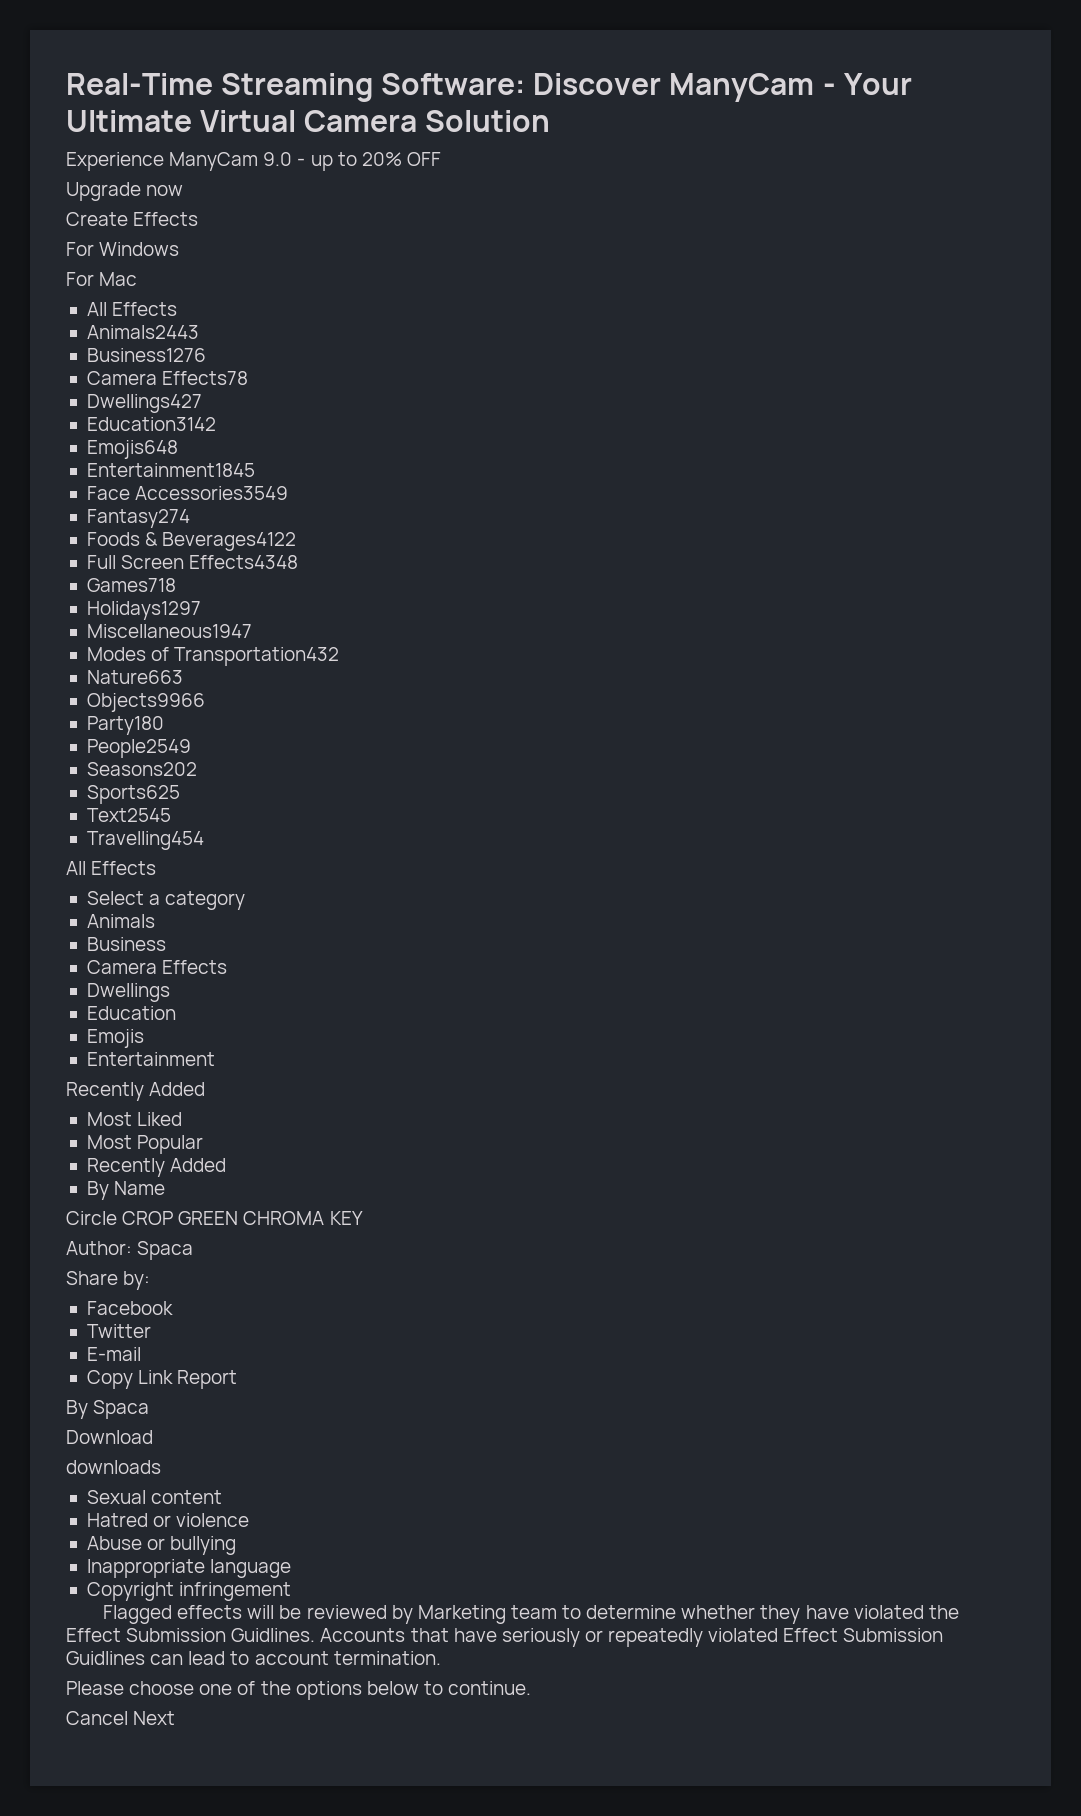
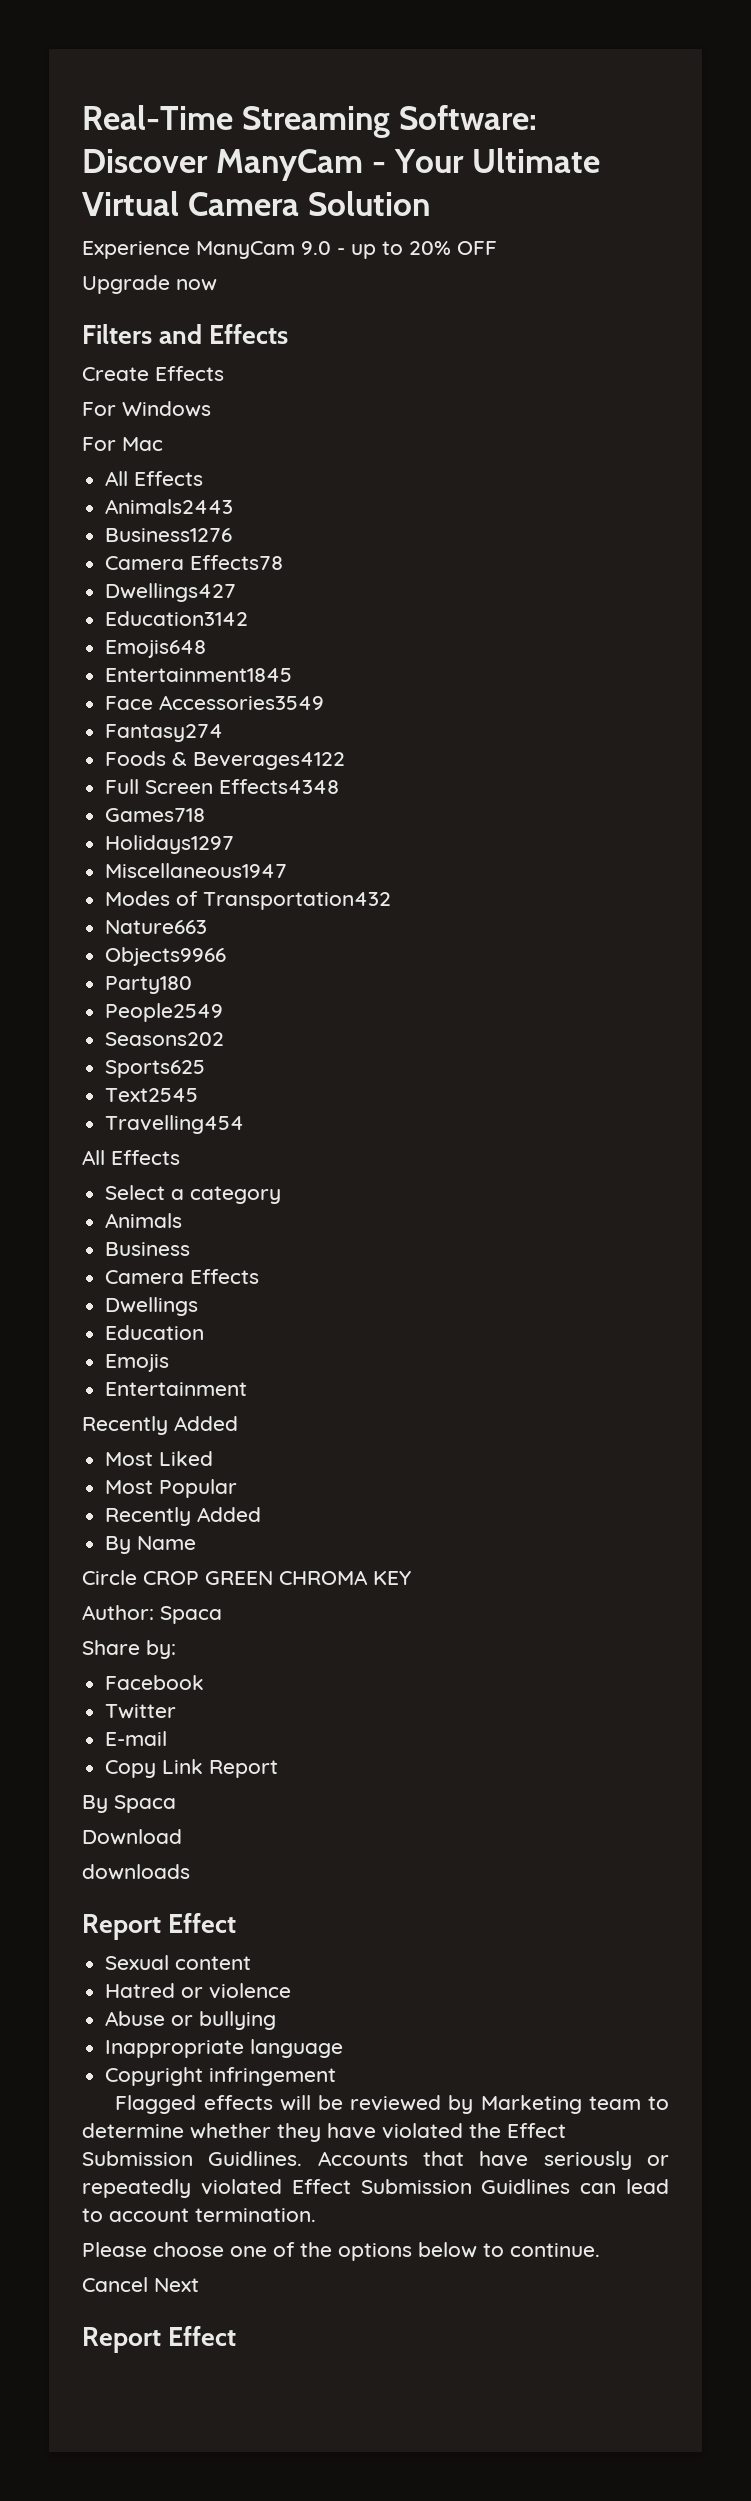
+ Filters and Effects
  downloads
+ Report Effect
  Cancel Next
+ Report Effect

